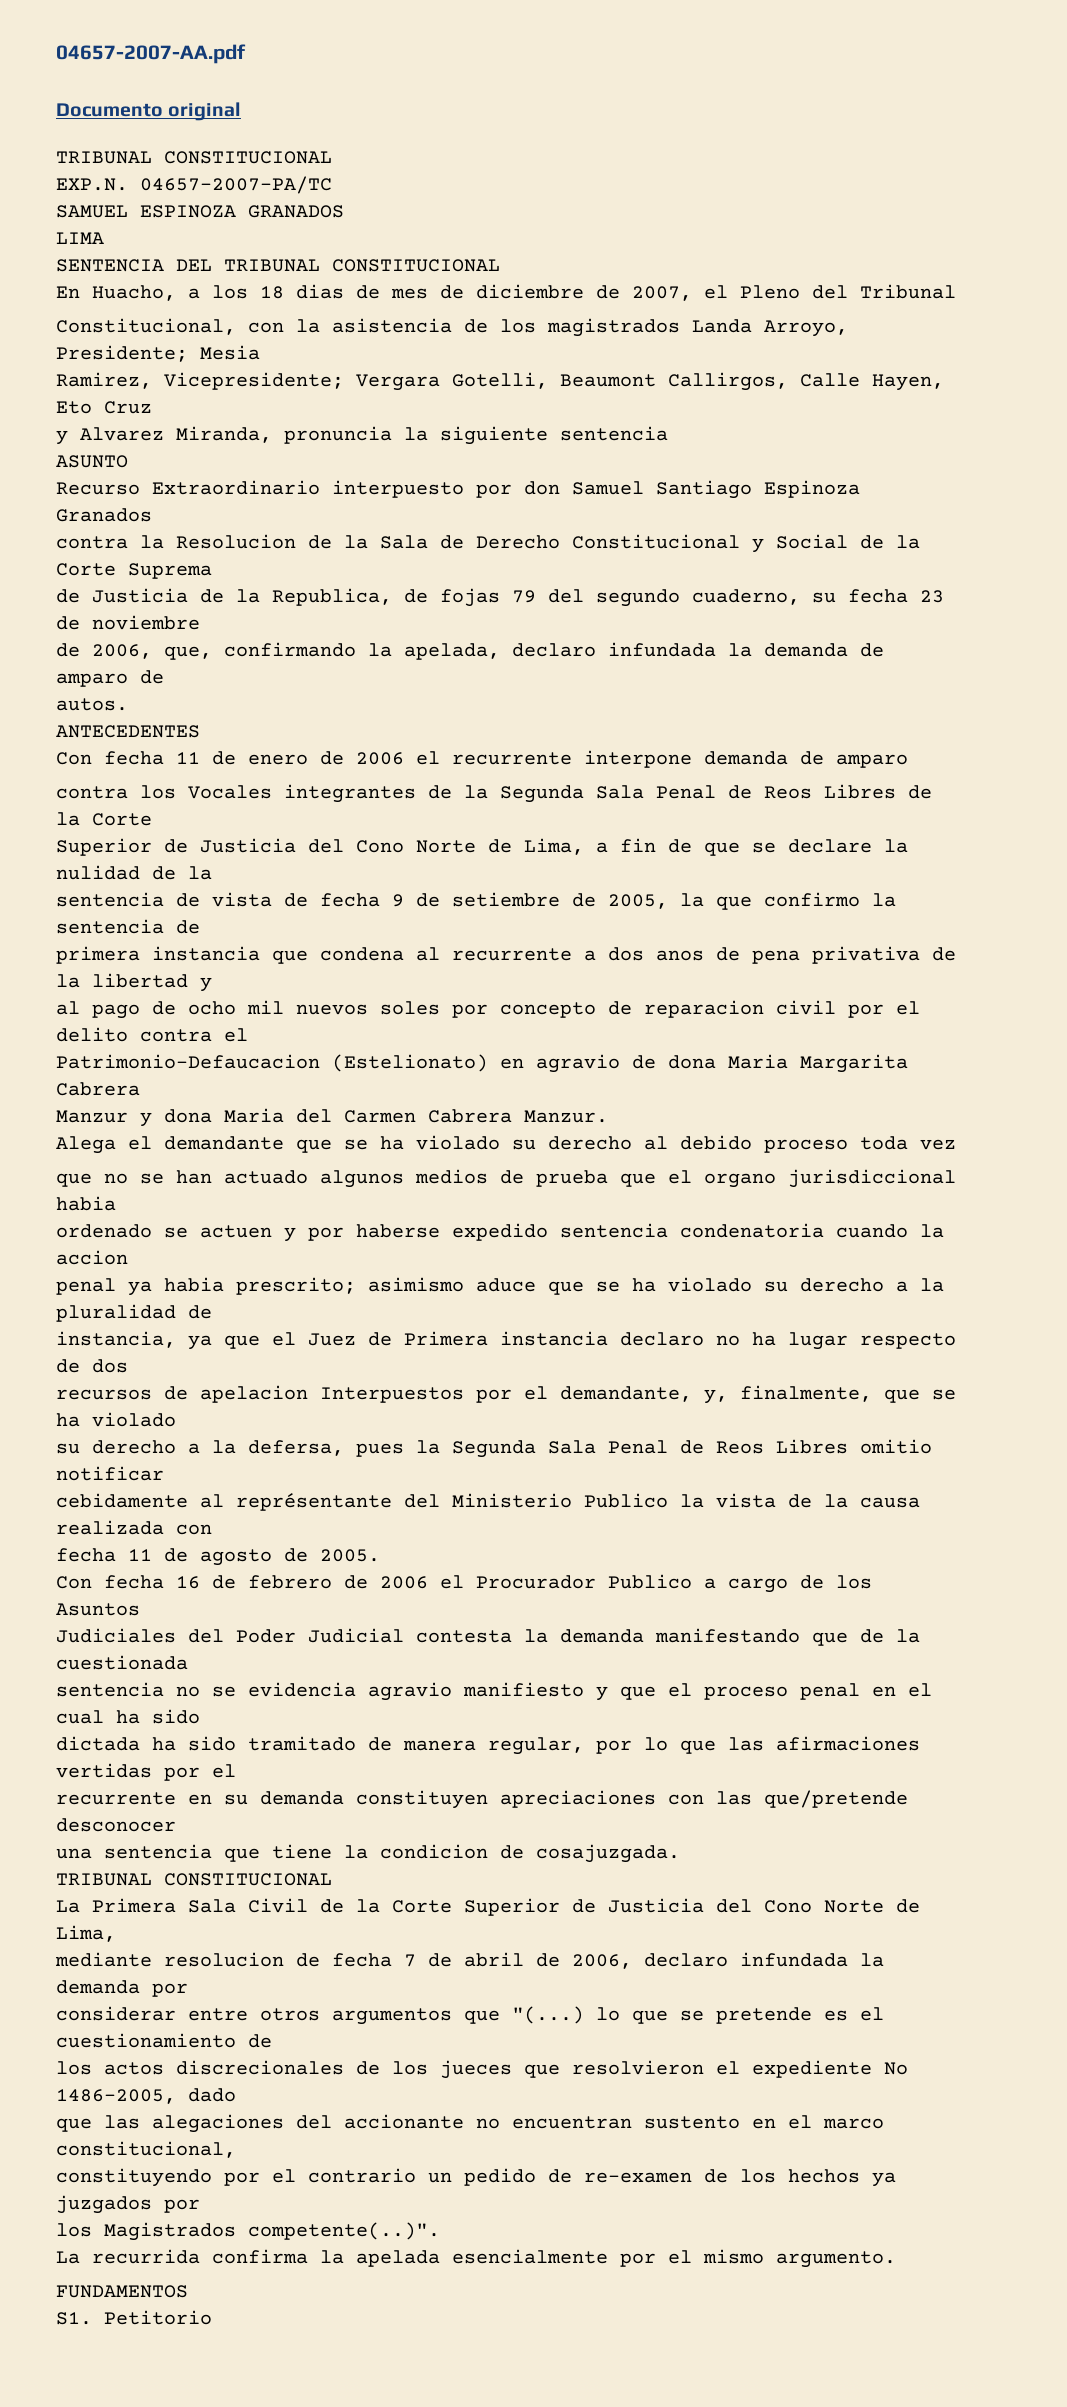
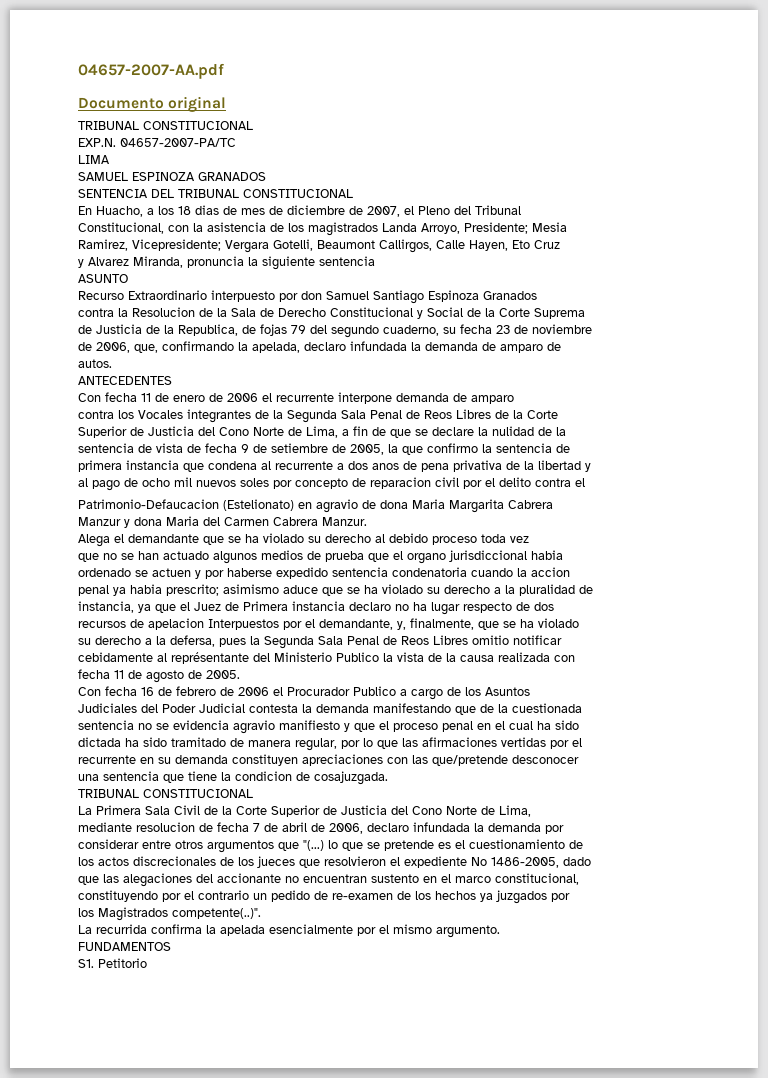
+ LIMA
- LIMA

